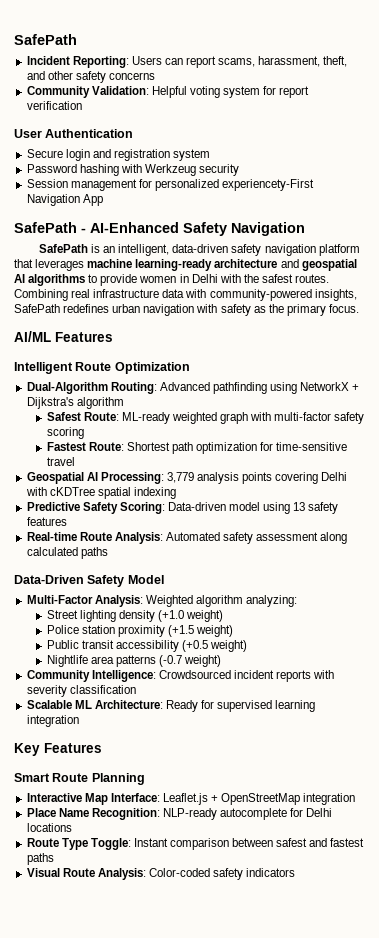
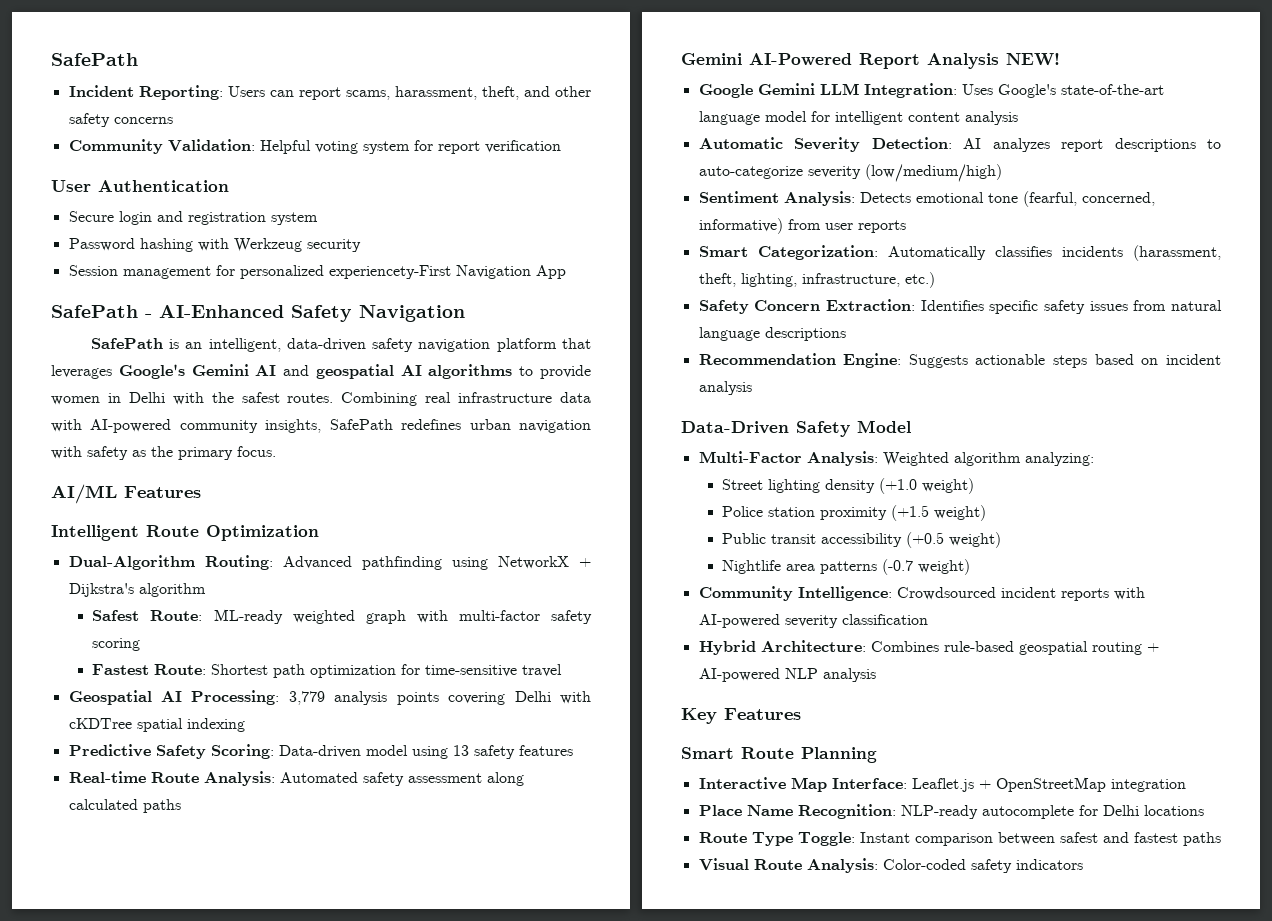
- SafePath is an intelligent, data-driven safety navigation platform that leverages machine learning-ready architecture and geospatial AI algorithms to provide women in Delhi with the safest routes.
+ SafePath is an intelligent, data-driven safety navigation platform that leverages Google's Gemini AI and geospatial AI algorithms to provide women in Delhi with the safest routes.
- Combining real infrastructure data with community-powered insights, SafePath redefines urban navigation with safety as the primary focus.
+ Combining real infrastructure data with AI-powered community insights, SafePath redefines urban navigation with safety as the primary focus.
+ Gemini AI-Powered Report Analysis NEW!
+ Google Gemini LLM Integration: Uses Google's state-of-the-art language model for intelligent content analysis
+ Automatic Severity Detection: AI analyzes report descriptions to auto-categorize severity (low/medium/high)
+ Sentiment Analysis: Detects emotional tone (fearful, concerned, informative) from user reports
+ Smart Categorization: Automatically classifies incidents (harassment, theft, lighting, infrastructure, etc.)
+ Safety Concern Extraction: Identifies specific safety issues from natural language descriptions
+ Recommendation Engine: Suggests actionable steps based on incident analysis
- Community Intelligence: Crowdsourced incident reports with severity classification
+ Community Intelligence: Crowdsourced incident reports with AI-powered severity classification
- Scalable ML Architecture: Ready for supervised learning integration
+ Hybrid Architecture: Combines rule-based geospatial routing + AI-powered NLP analysis

